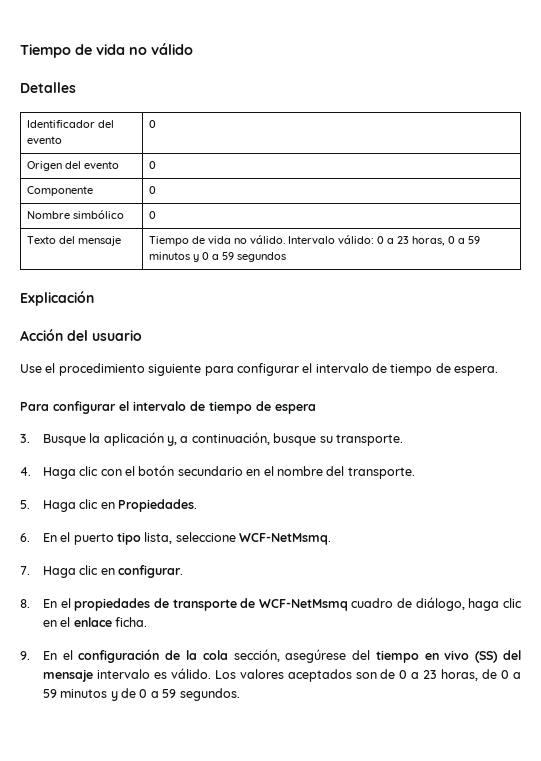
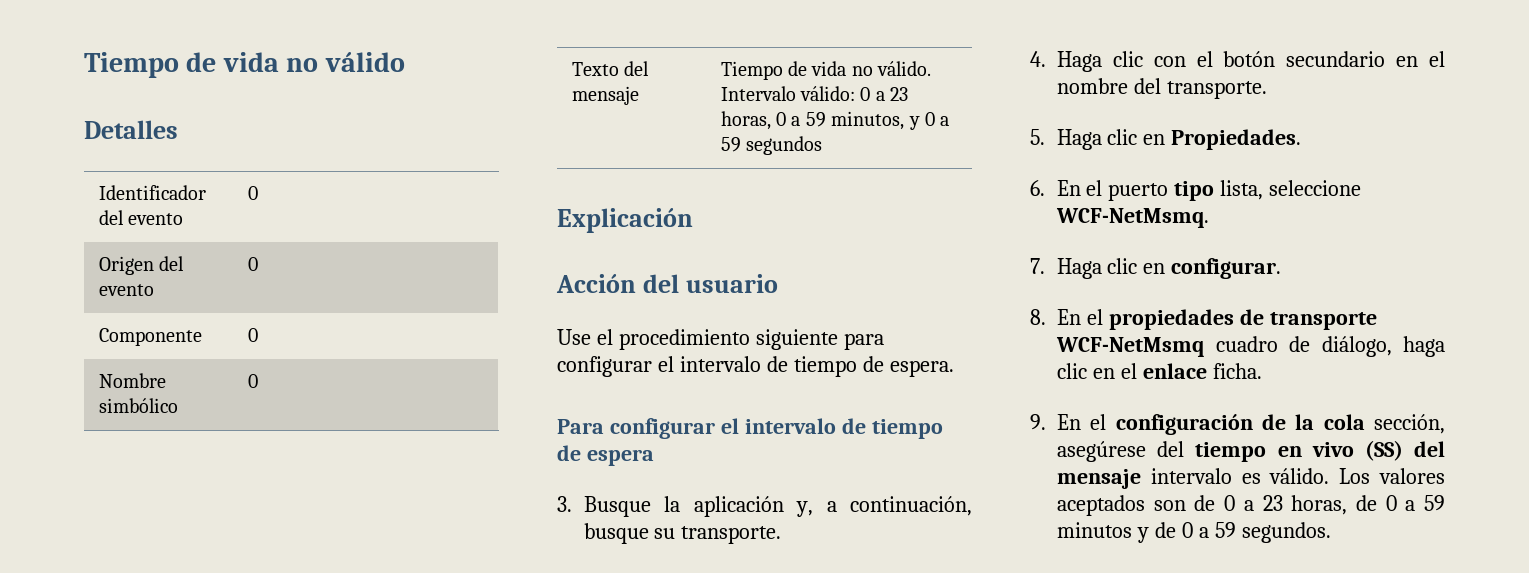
- Texto del mensaje | Tiempo de vida no válido. Intervalo válido: 0 a 23 horas, 0 a 59 minutos y 0 a 59 segundos
+ Texto del mensaje | Tiempo de vida no válido. Intervalo válido: 0 a 23 horas, 0 a 59 minutos, y 0 a 59 segundos
- 8. En el propiedades de transporte de WCF-NetMsmq cuadro de diálogo, haga clic en el enlace ficha.
+ 8. En el propiedades de transporte WCF-NetMsmq cuadro de diálogo, haga clic en el enlace ficha.

